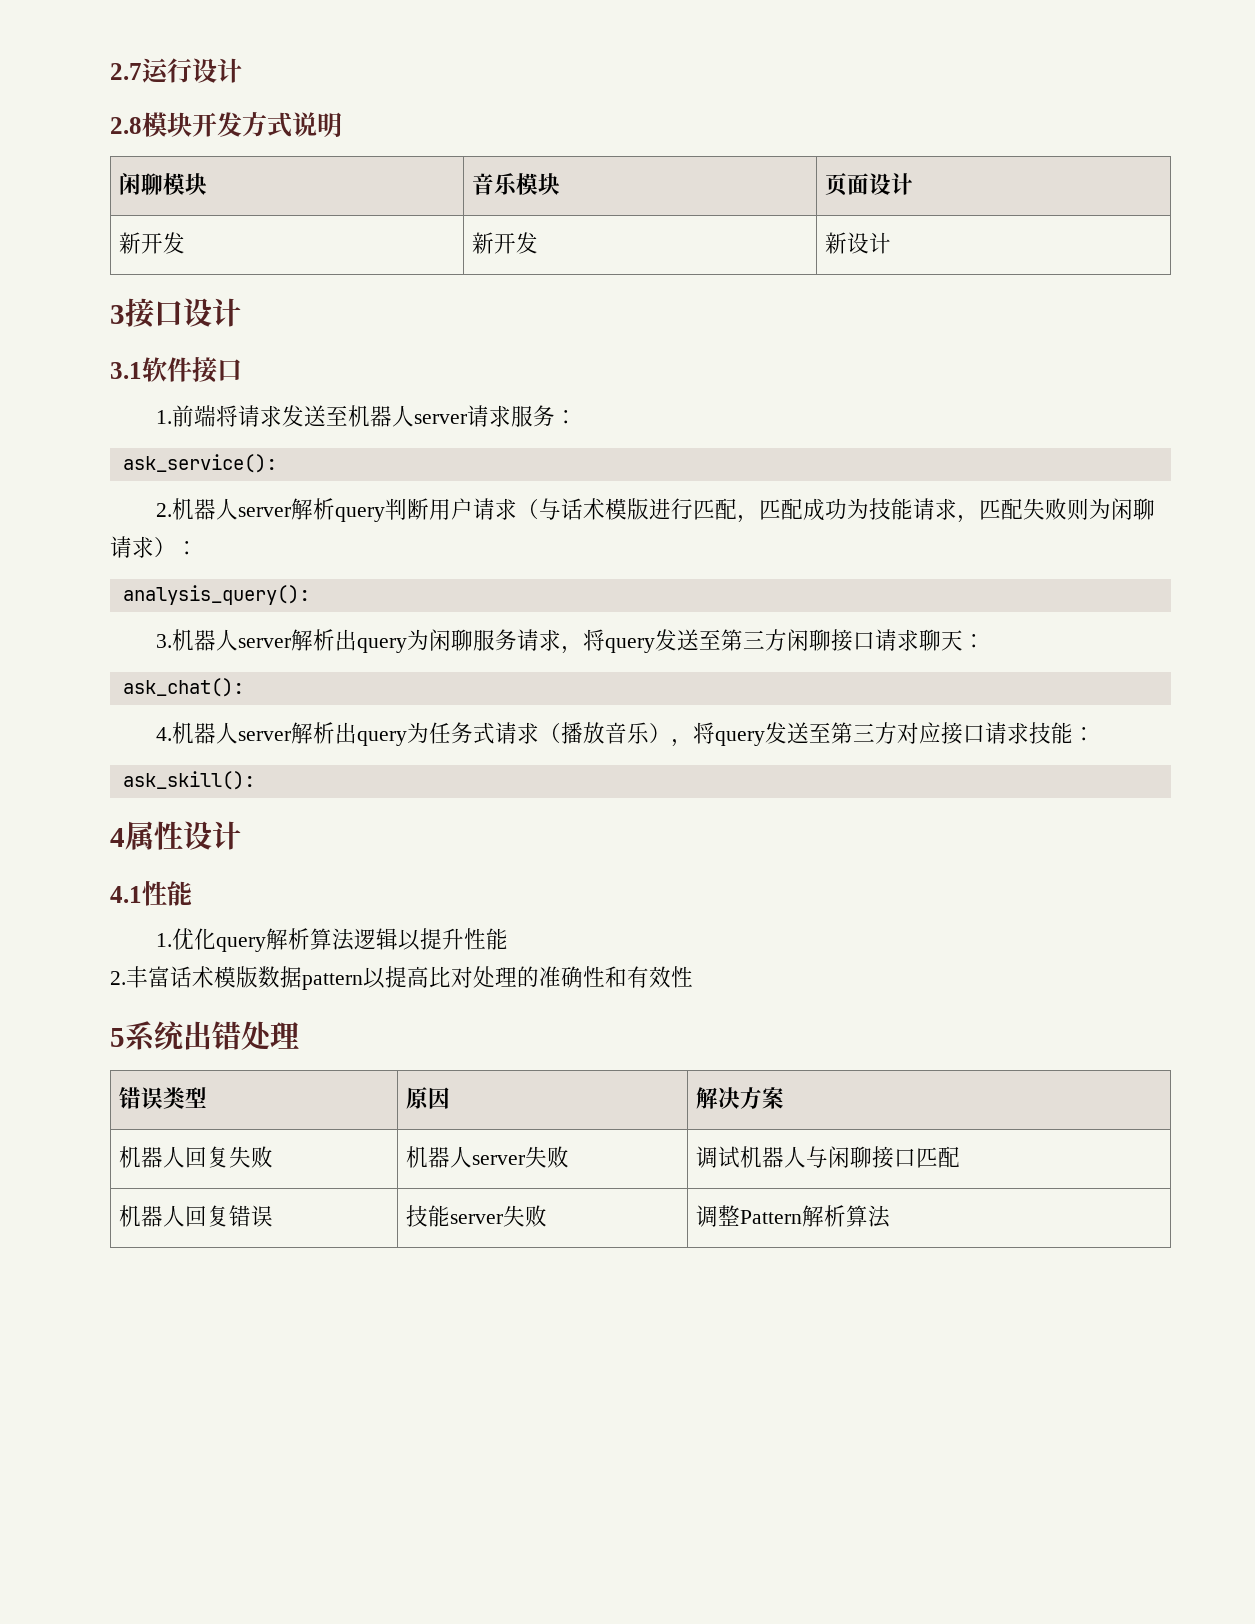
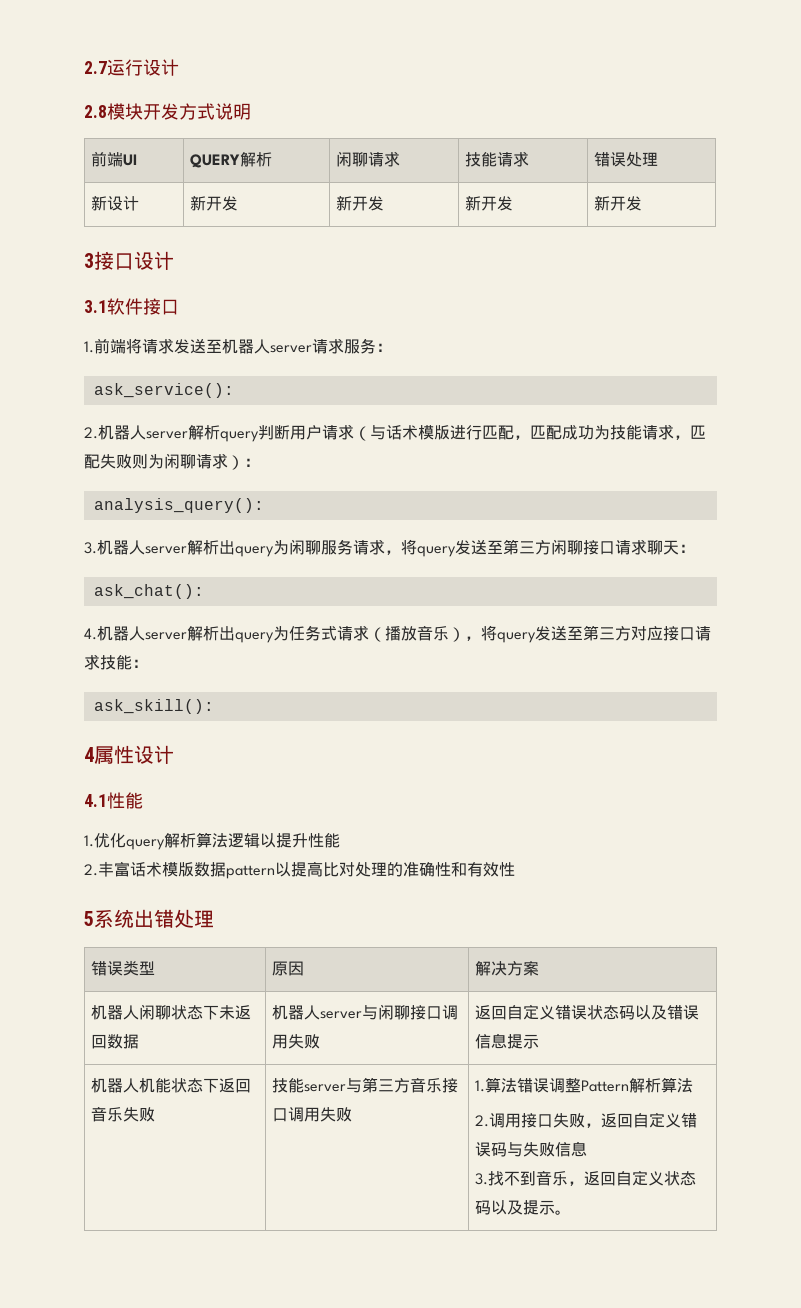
- 闲聊模块 | 音乐模块 | 页面设计
- 新开发 | 新开发 | 新设计
+ 前端UI | QUERY解析 | 闲聊请求 | 技能请求 | 错误处理
+ 新设计 | 新开发 | 新开发 | 新开发 | 新开发
- 机器人回复失败 | 机器人server失败 | 调试机器人与闲聊接口匹配
- 机器人回复错误 | 技能server失败 | 调整Pattern解析算法
+ 机器人闲聊状态下未返回数据 | 机器人server与闲聊接口调用失败 | 返回自定义错误状态码以及错误信息提示
+ 机器人机能状态下返回音乐失败 | 技能server与第三方音乐接口调用失败 | 1.算法错误调整Pattern解析算法
+ 2.调用接口失败，返回自定义错误码与失败信息
+ 3.找不到音乐，返回自定义状态码以及提示。

